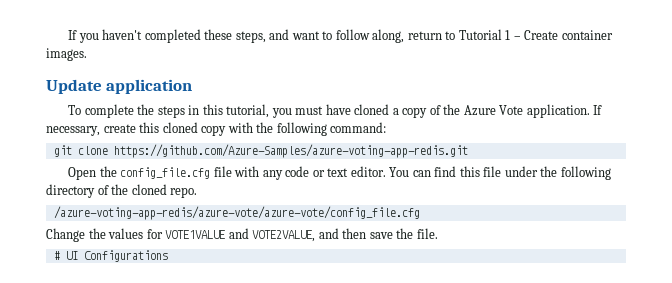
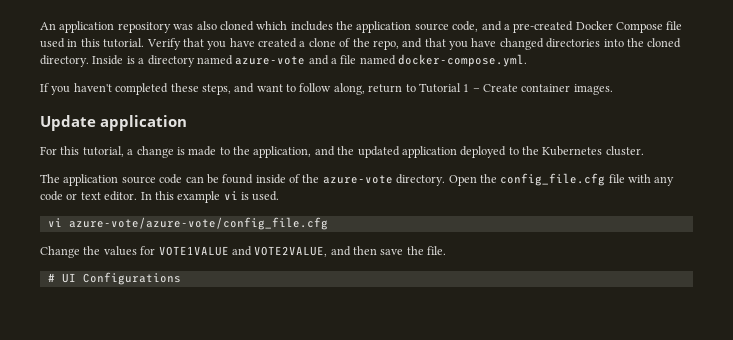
+ An application repository was also cloned which includes the application source code, and a pre-created Docker Compose file used in this tutorial. Verify that you have created a clone of the repo, and that you have changed directories into the cloned directory. Inside is a directory named azure-vote and a file named docker-compose.yml.
- To complete the steps in this tutorial, you must have cloned a copy of the Azure Vote application. If necessary, create this cloned copy with the following command:
- git clone https://github.com/Azure-Samples/azure-voting-app-redis.git
- Open the config_file.cfg file with any code or text editor.
+ For this tutorial, a change is made to the application, and the updated application deployed to the Kubernetes cluster.
+ The application source code can be found inside of the azure-vote directory. Open the config_file.cfg file with any code or text editor.
- You can find this file under the following directory of the cloned repo.
- /azure-voting-app-redis/azure-vote/azure-vote/config_file.cfg
+ In this example vi is used.
+ vi azure-vote/azure-vote/config_file.cfg

